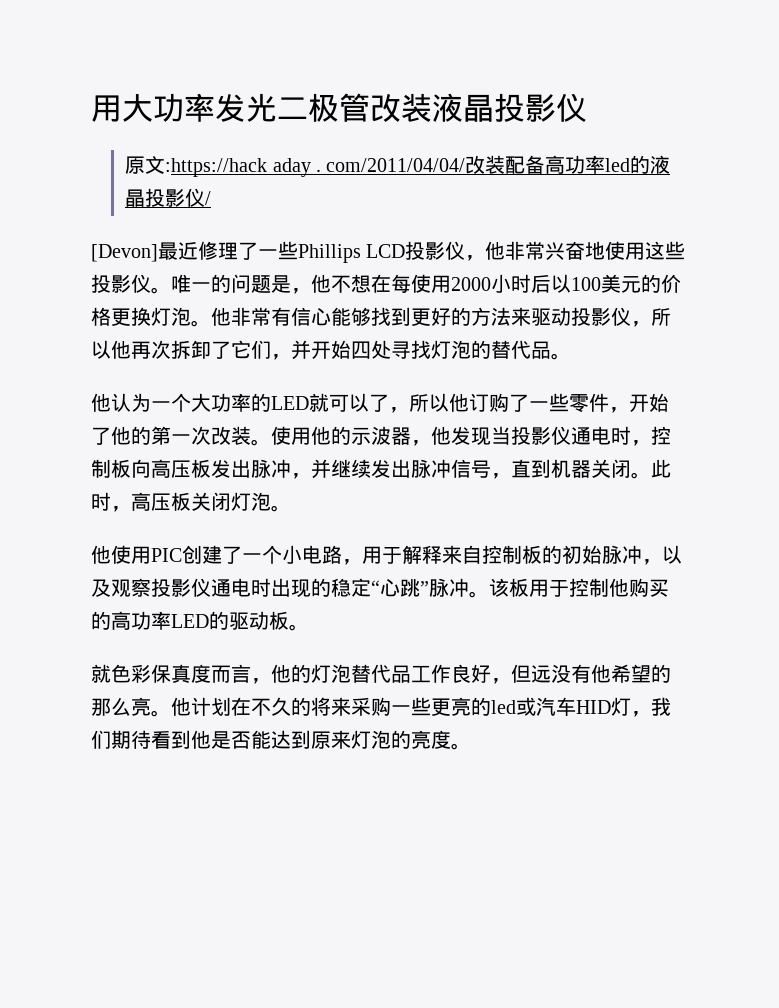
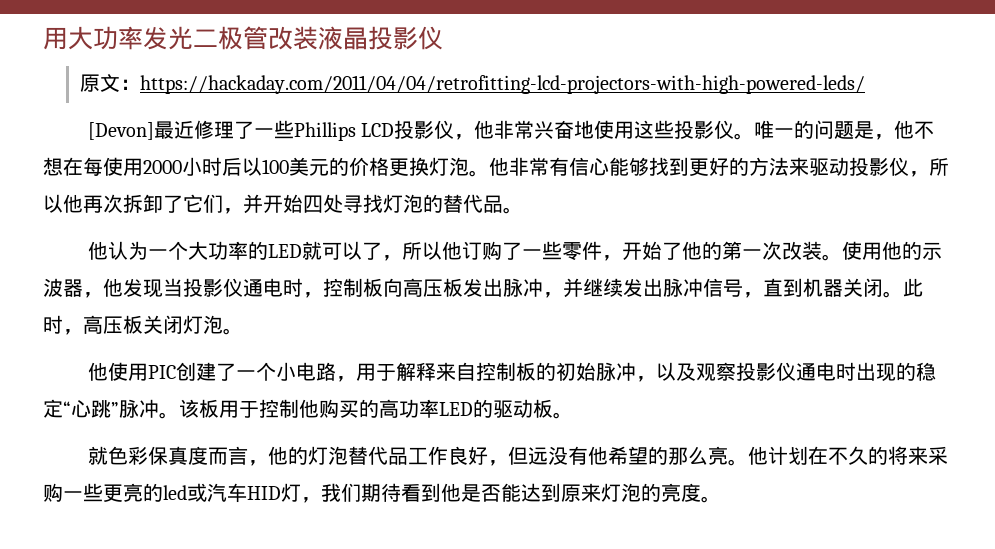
- 原文:https://hack aday . com/2011/04/04/改装配备高功率led的液晶投影仪/
+ 原文：https://hackaday.com/2011/04/04/retrofitting-lcd-projectors-with-high-powered-leds/

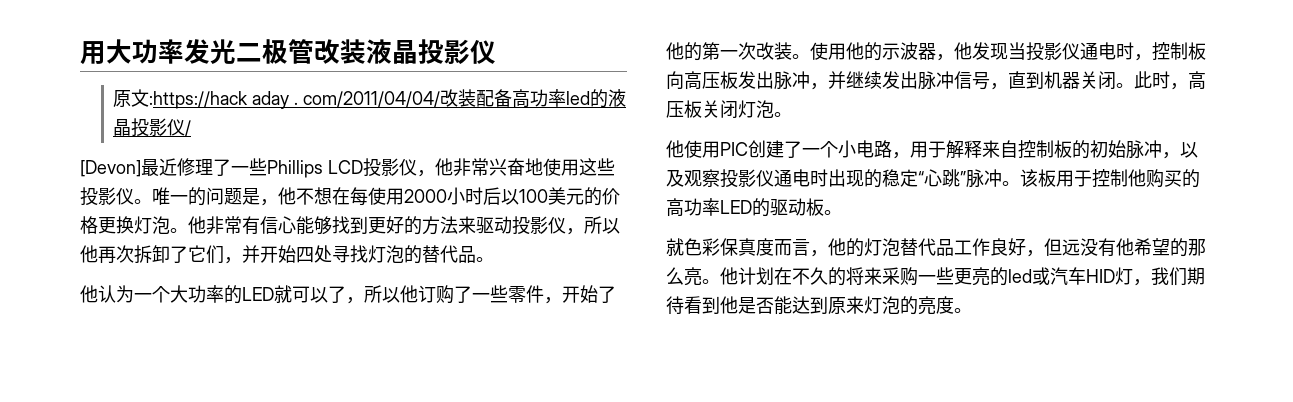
- 原文：https://hackaday.com/2011/04/04/retrofitting-lcd-projectors-with-high-powered-leds/
+ 原文:https://hack aday . com/2011/04/04/改装配备高功率led的液晶投影仪/

